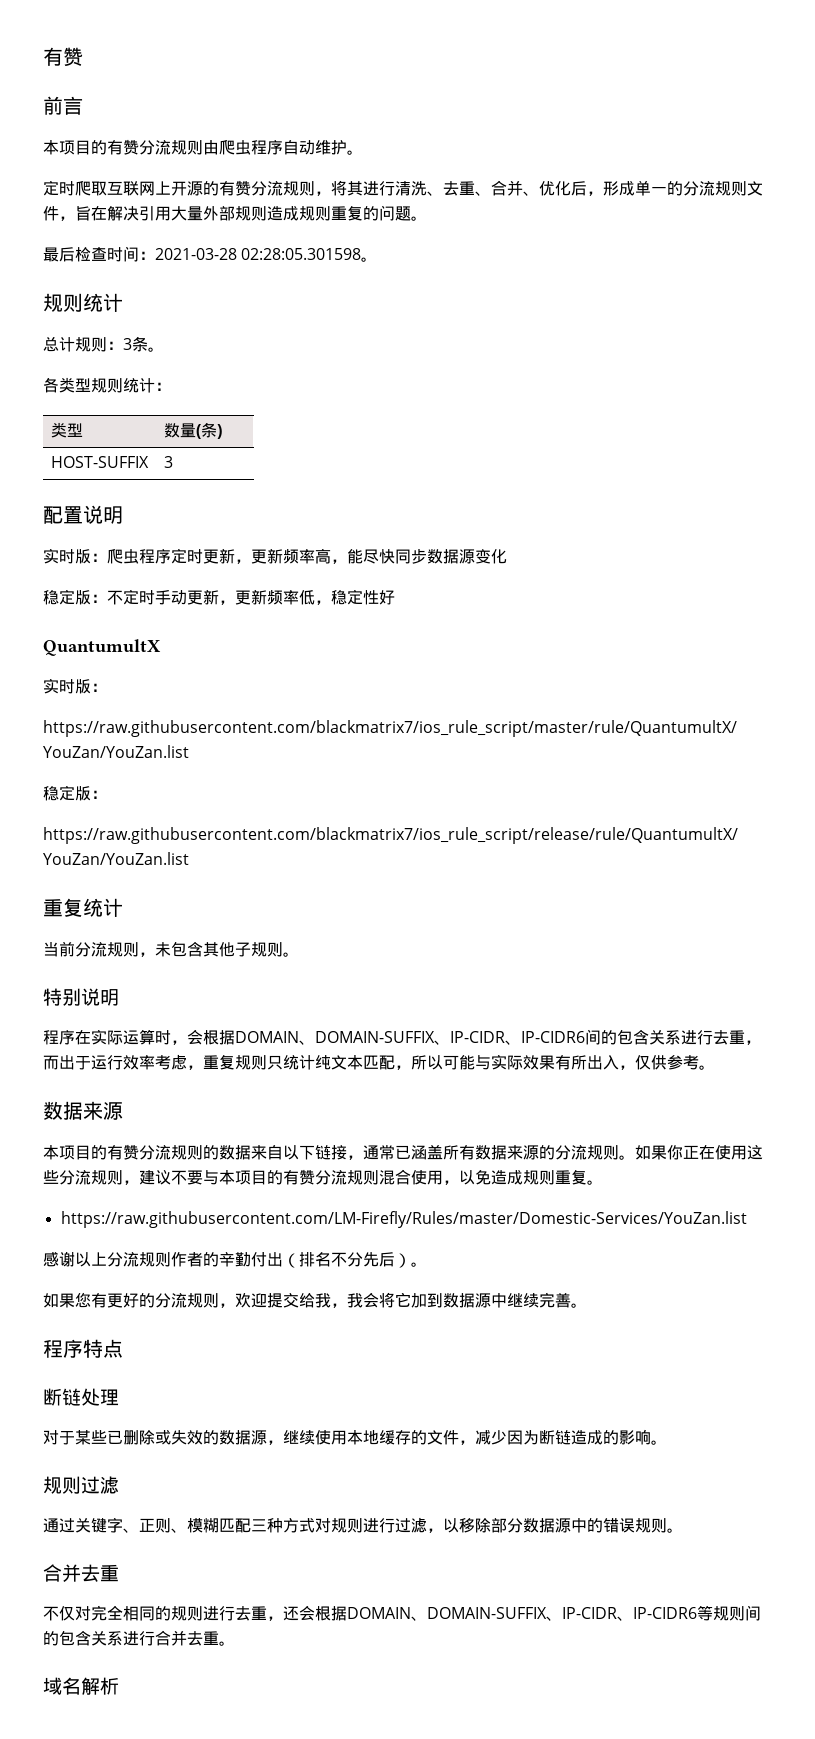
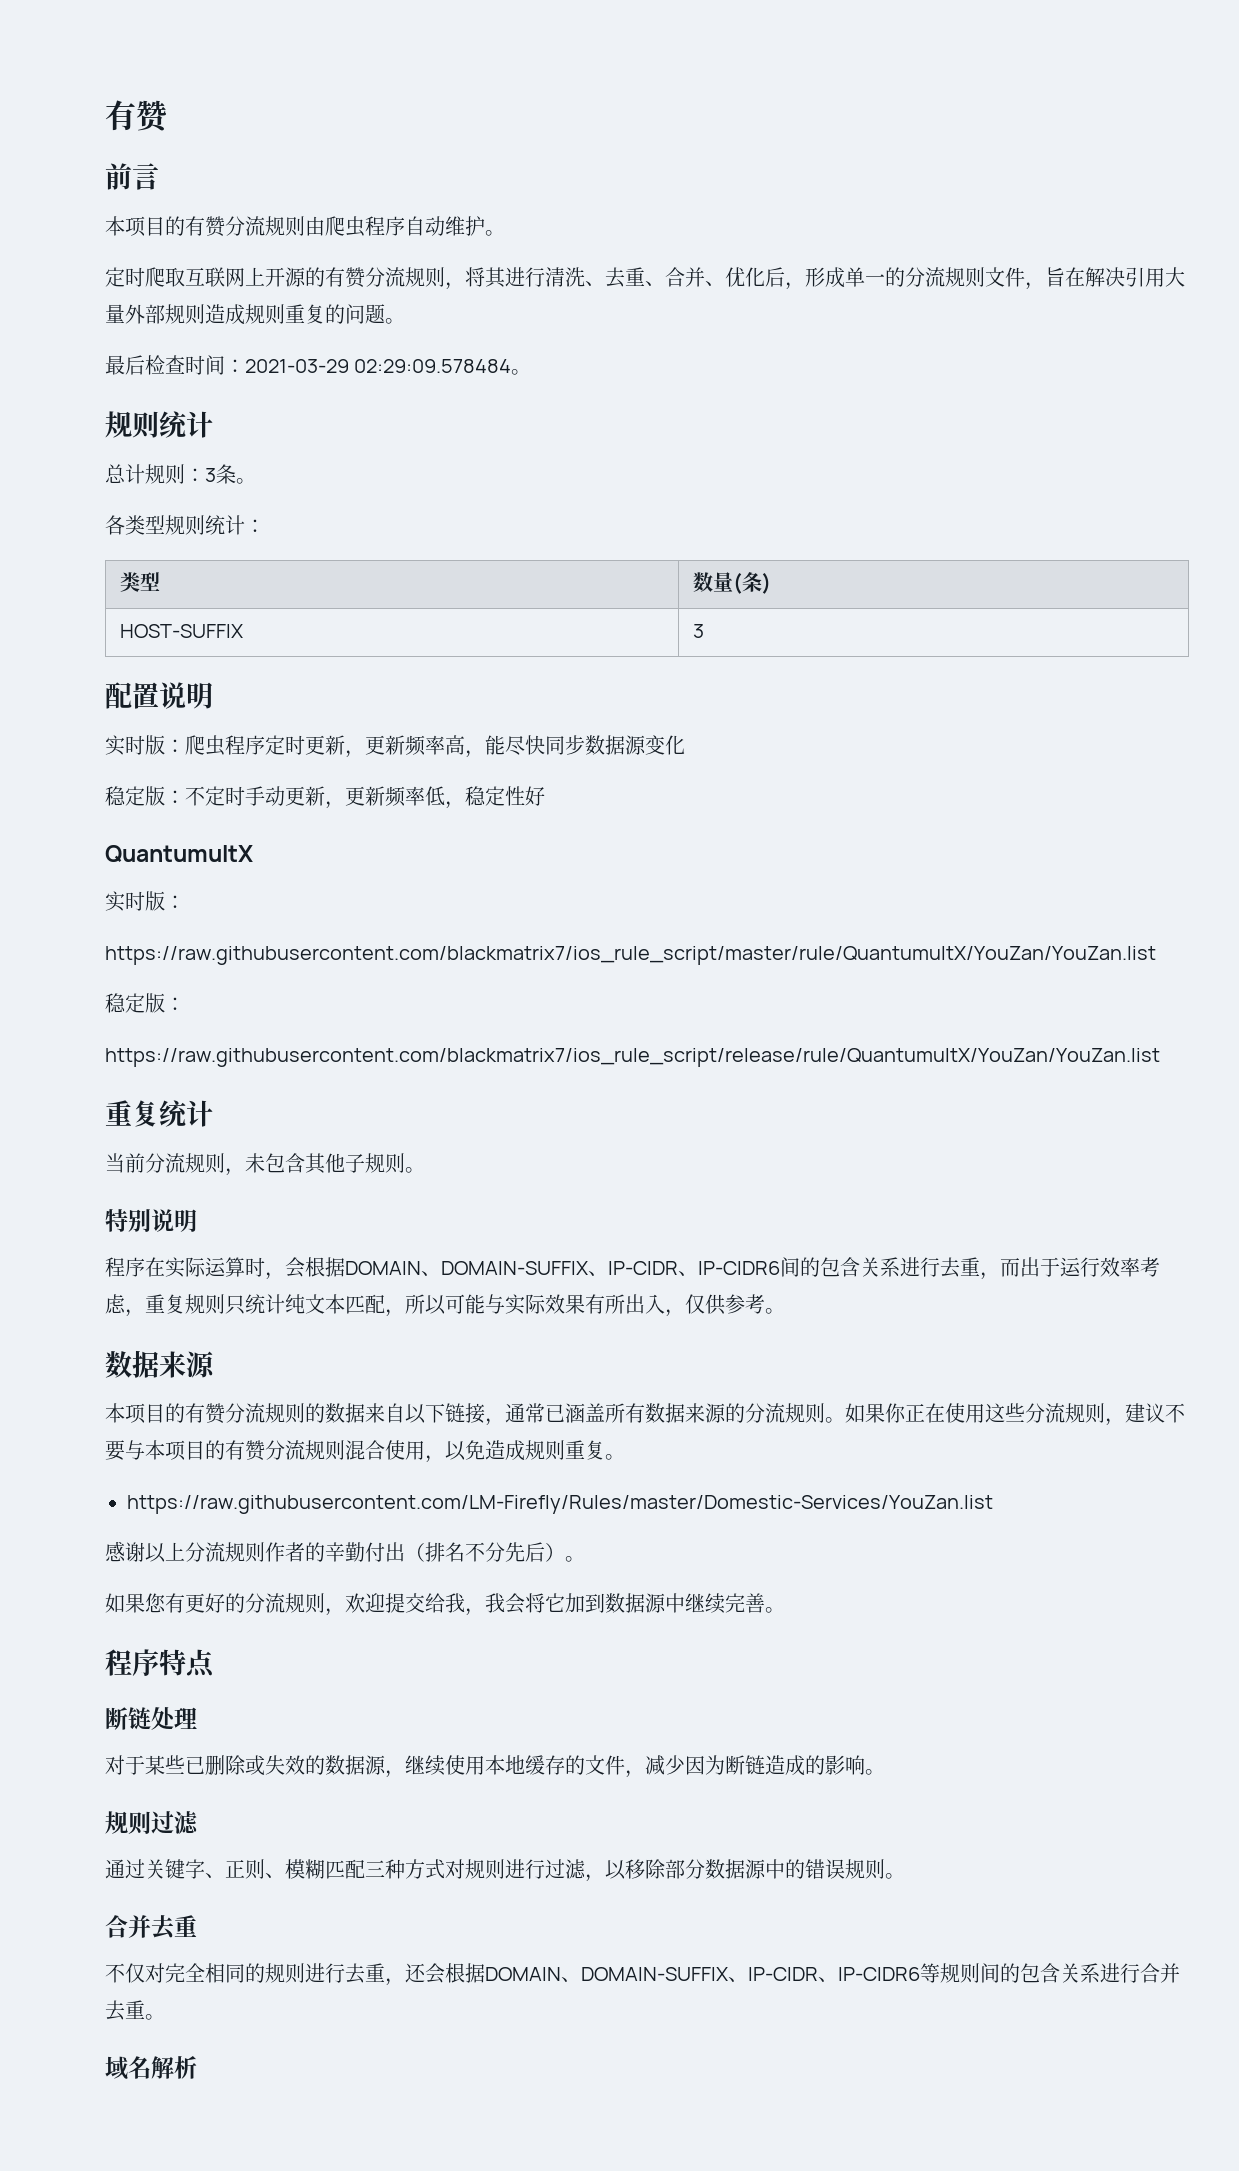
- 最后检查时间：2021-03-28 02:28:05.301598。
+ 最后检查时间：2021-03-29 02:29:09.578484。

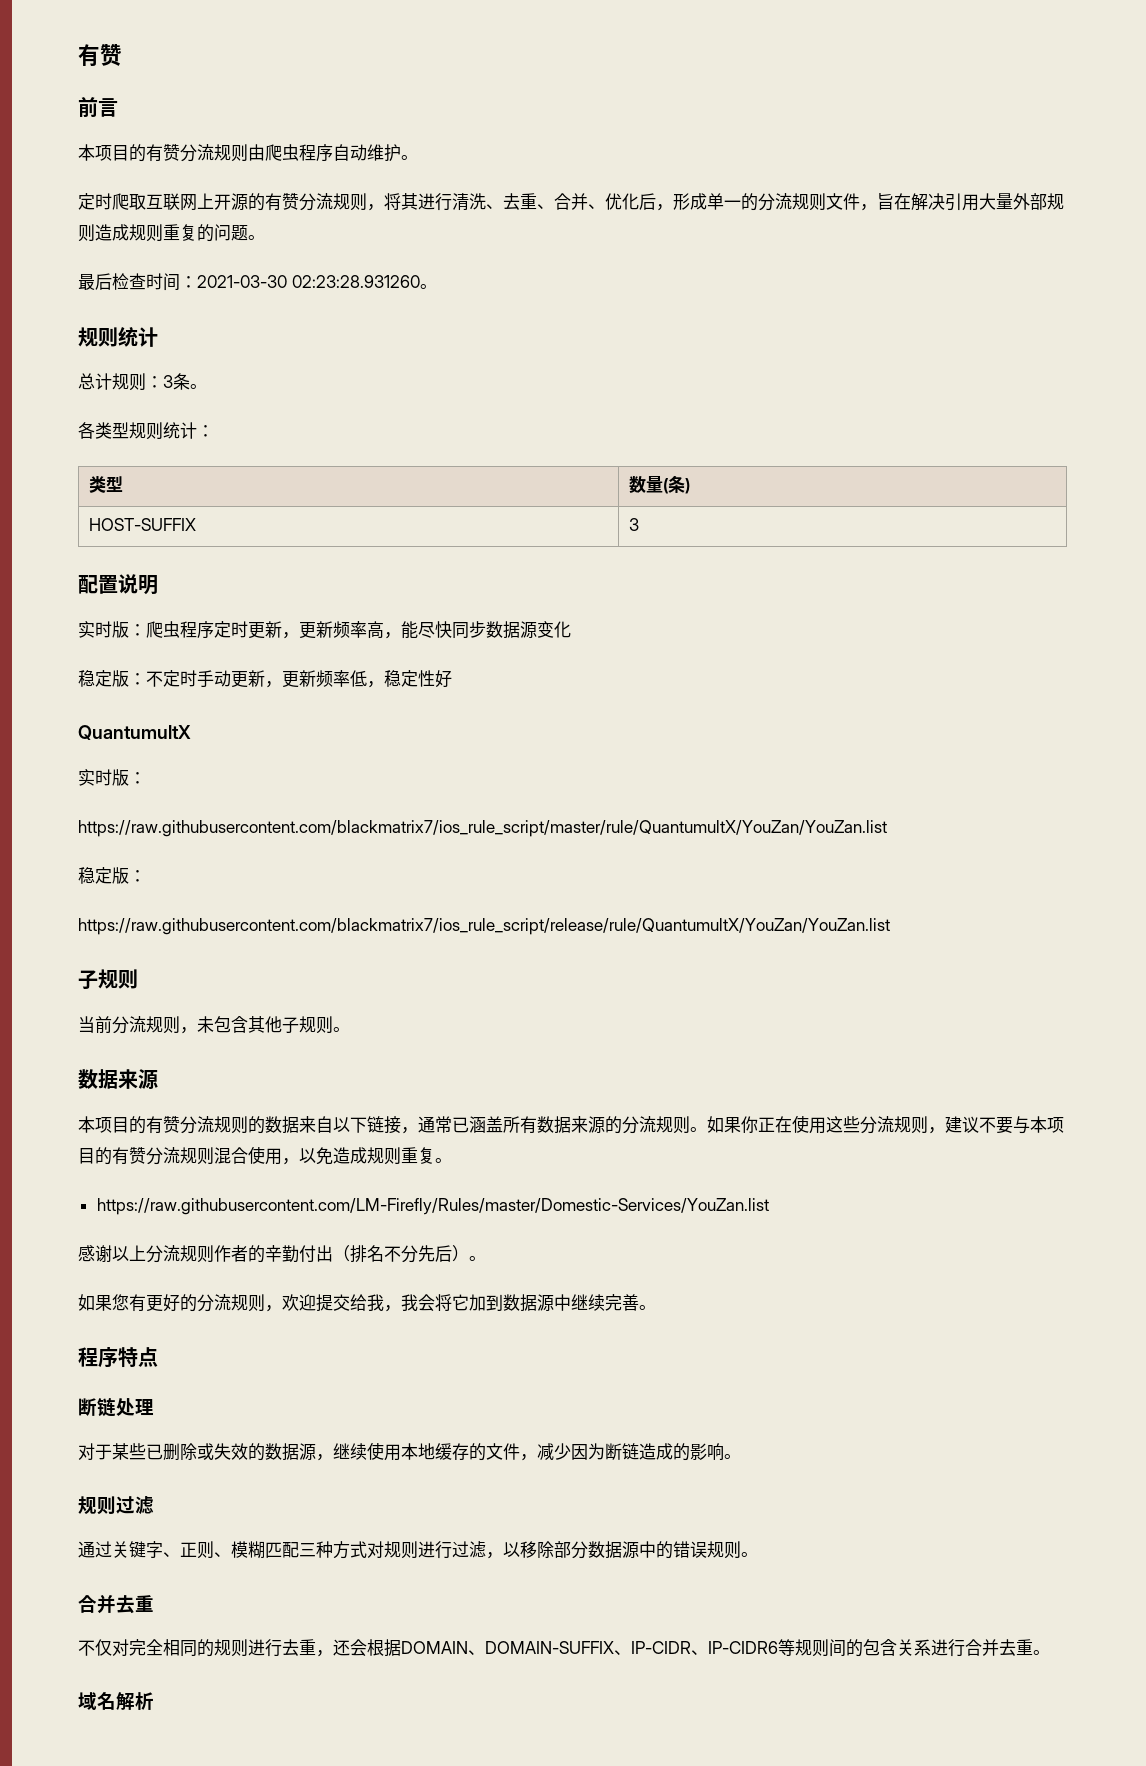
- 最后检查时间：2021-03-29 02:29:09.578484。
+ 最后检查时间：2021-03-30 02:23:28.931260。
  https://raw.githubusercontent.com/blackmatrix7/ios_rule_script/release/rule/QuantumultX/YouZan/YouZan.list
- 重复统计
+ 子规则
- 特别说明
- 程序在实际运算时，会根据DOMAIN、DOMAIN-SUFFIX、IP-CIDR、IP-CIDR6间的包含关系进行去重，而出于运行效率考虑，重复规则只统计纯文本匹配，所以可能与实际效果有所出入，仅供参考。

